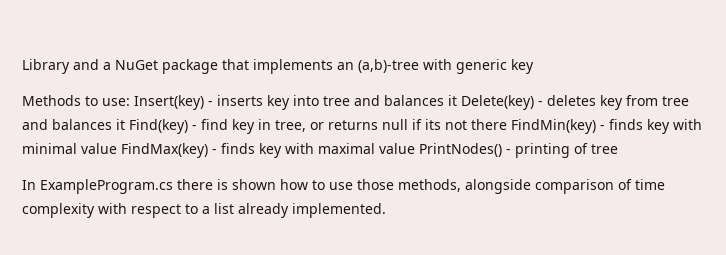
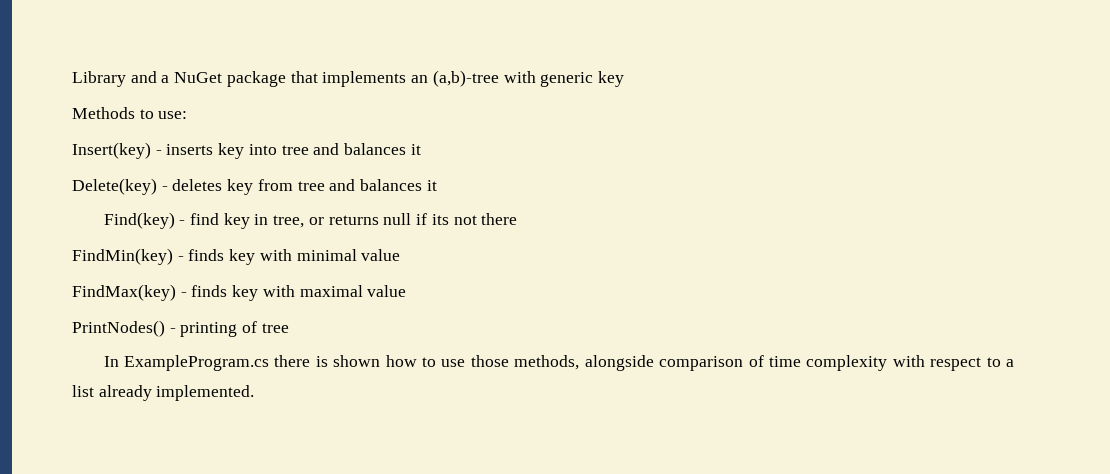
- Methods to use: Insert(key) - inserts key into tree and balances it Delete(key) - deletes key from tree and balances it Find(key) - find key in tree, or returns null if its not there FindMin(key) - finds key with minimal value FindMax(key) - finds key with maximal value PrintNodes() - printing of tree
+ Methods to use:
+ Insert(key) - inserts key into tree and balances it
+ Delete(key) - deletes key from tree and balances it
+ Find(key) - find key in tree, or returns null if its not there
+ FindMin(key) - finds key with minimal value
+ FindMax(key) - finds key with maximal value
+ PrintNodes() - printing of tree

